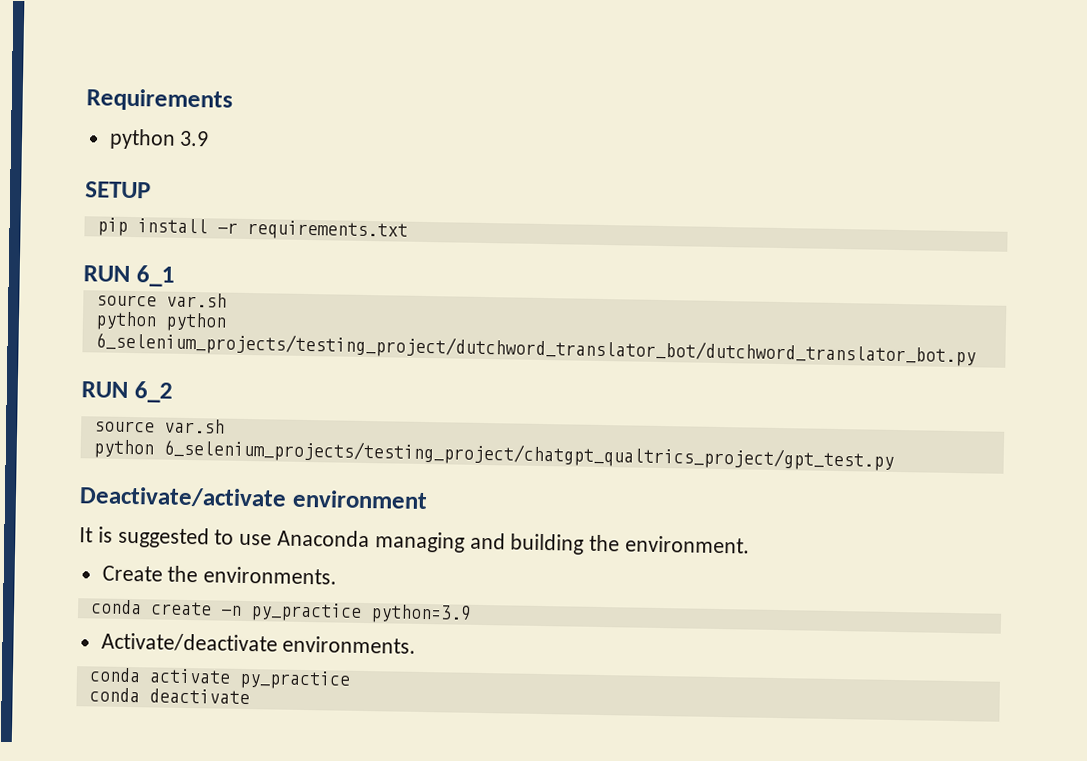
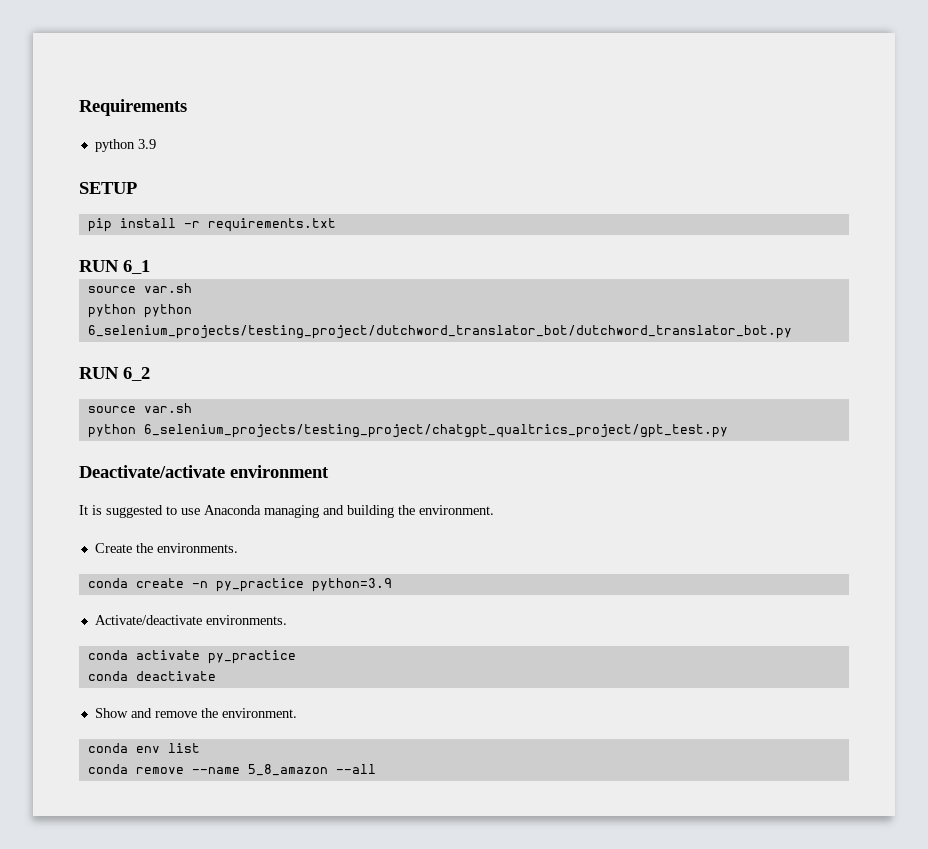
+ Show and remove the environment.
+ conda env list
+ conda remove --name 5_8_amazon --all

